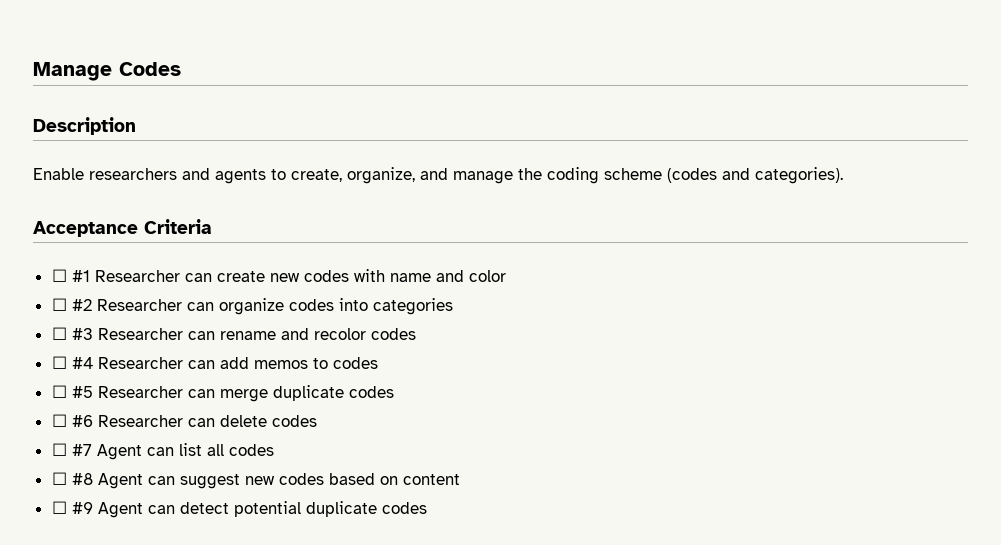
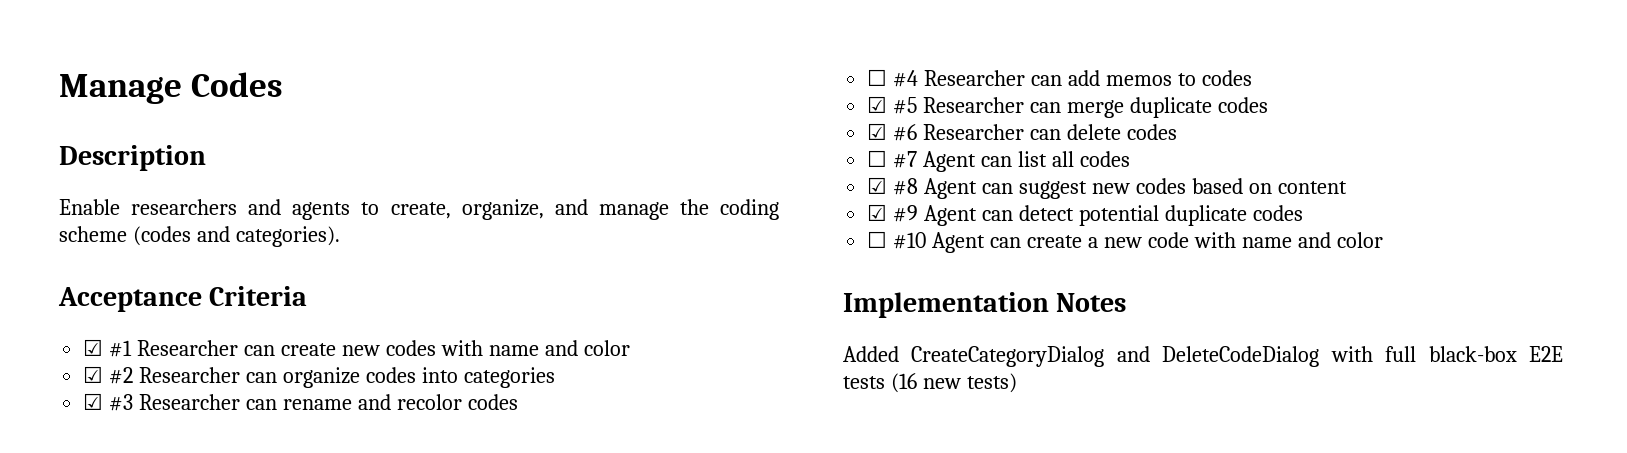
- ☐ #1 Researcher can create new codes with name and color
+ ☑ #1 Researcher can create new codes with name and color
- ☐ #2 Researcher can organize codes into categories
+ ☑ #2 Researcher can organize codes into categories
- ☐ #3 Researcher can rename and recolor codes
+ ☑ #3 Researcher can rename and recolor codes
- ☐ #5 Researcher can merge duplicate codes
+ ☑ #5 Researcher can merge duplicate codes
- ☐ #6 Researcher can delete codes
+ ☑ #6 Researcher can delete codes
- ☐ #8 Agent can suggest new codes based on content
+ ☑ #8 Agent can suggest new codes based on content
- ☐ #9 Agent can detect potential duplicate codes
+ ☑ #9 Agent can detect potential duplicate codes
+ ☐ #10 Agent can create a new code with name and color
+ Implementation Notes
+ Added CreateCategoryDialog and DeleteCodeDialog with full black-box E2E tests (16 new tests)

